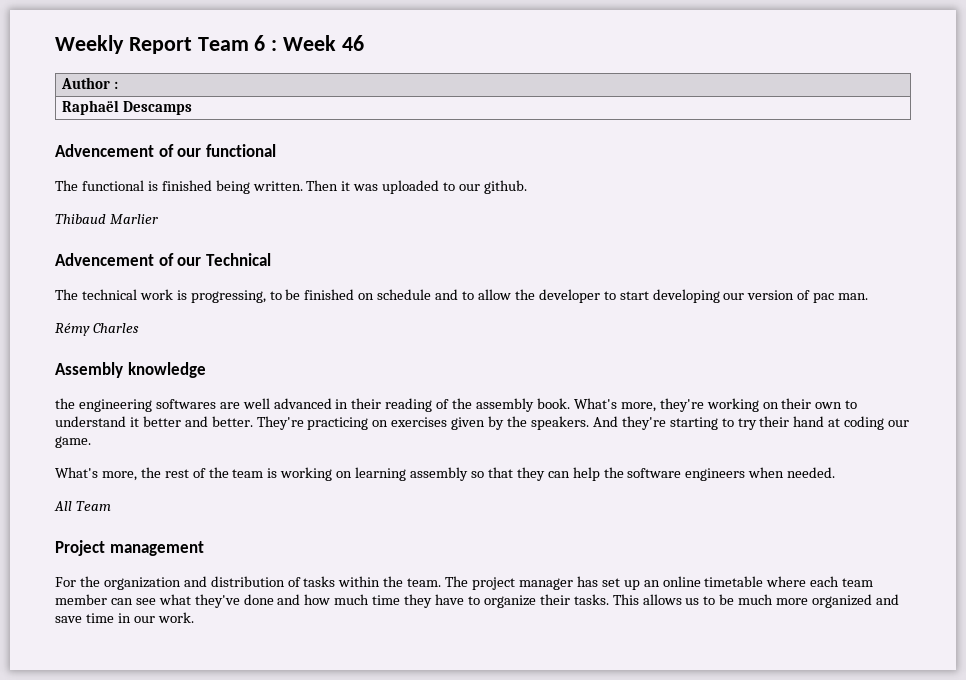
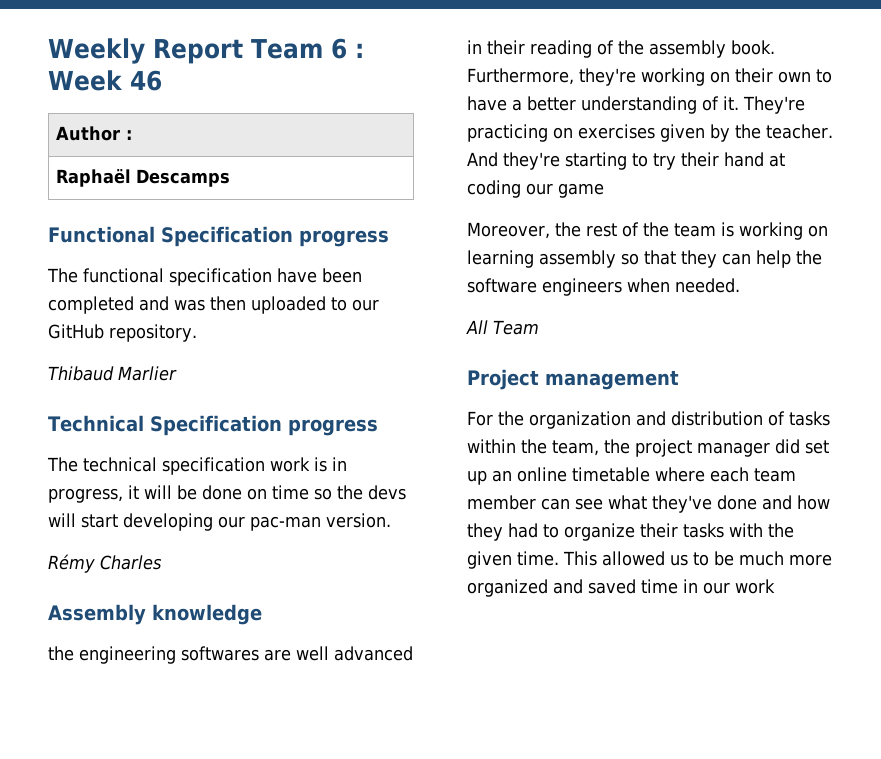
- Advencement of our functional
- The functional is finished being written. Then it was uploaded to our github.
+ Functional Specification progress
+ The functional specification have been completed and was then uploaded to our GitHub repository.
- Advencement of our Technical
+ Technical Specification progress
- The technical work is progressing, to be finished on schedule and to allow the developer to start developing our version of pac man.
+ The technical specification work is in progress, it will be done on time so the devs will start developing our pac-man version.
- What's more, they're working on their own to understand it better and better.
+ Furthermore, they're working on their own to have a better understanding of it.
- They're practicing on exercises given by the speakers.
+ They're practicing on exercises given by the teacher.
- And they're starting to try their hand at coding our game.
- What's more, the rest of the team is working on learning assembly so that they can help the software engineers when needed.
+ And they're starting to try their hand at coding our game
+ Moreover, the rest of the team is working on learning assembly so that they can help the software engineers when needed.
- For the organization and distribution of tasks within the team. The project manager has set up an online timetable where each team member can see what they've done and how much time they have to organize their tasks. This allows us to be much more organized and save time in our work.
+ For the organization and distribution of tasks within the team, the project manager did set up an online timetable where each team member can see what they've done and how they had to organize their tasks with the given time. This allowed us to be much more organized and saved time in our work

